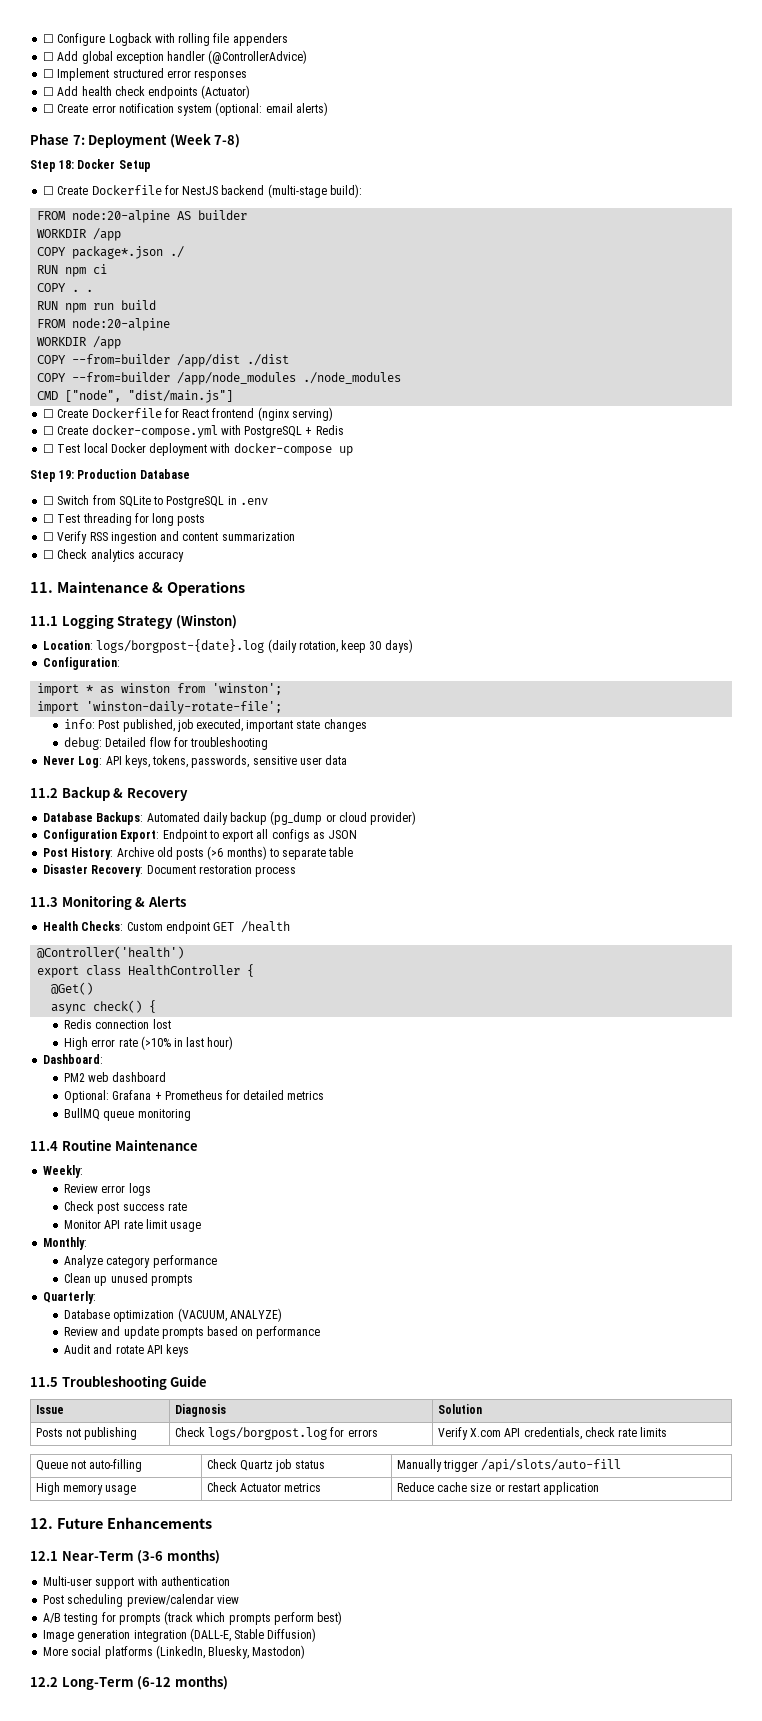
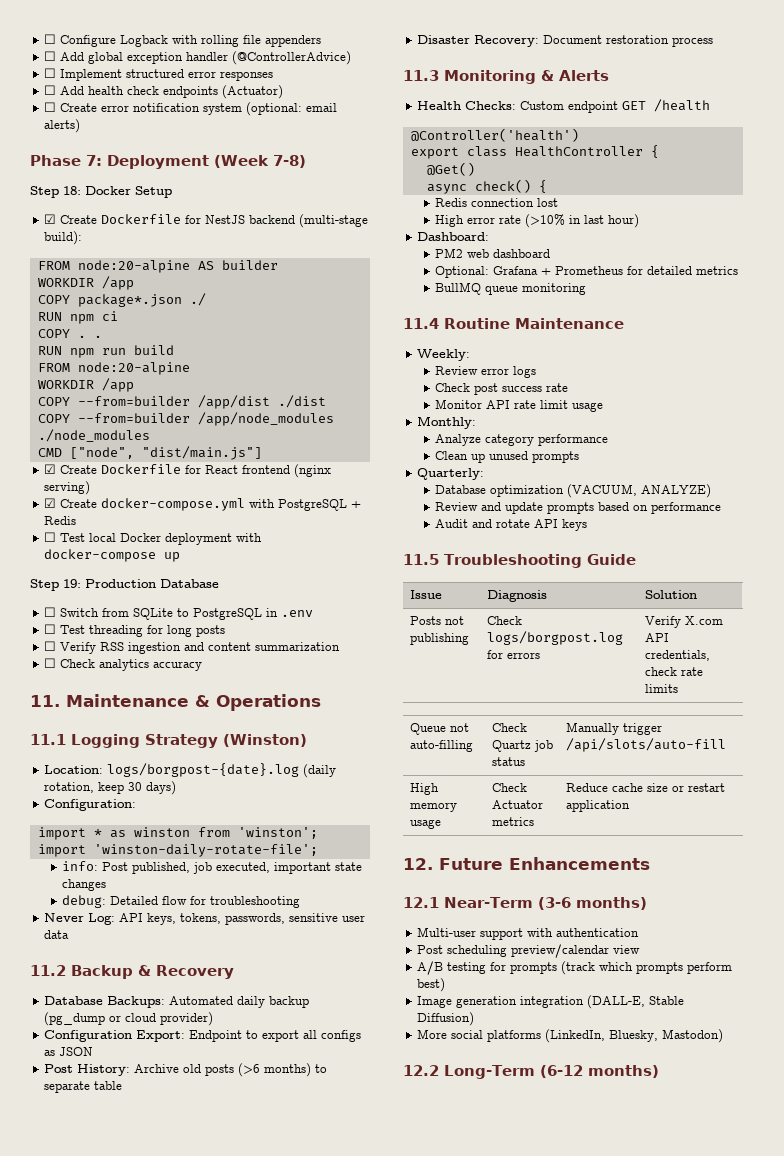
- ☐ Create Dockerfile for NestJS backend (multi-stage build):
+ ☑ Create Dockerfile for NestJS backend (multi-stage build):
- ☐ Create Dockerfile for React frontend (nginx serving)
+ ☑ Create Dockerfile for React frontend (nginx serving)
- ☐ Create docker-compose.yml with PostgreSQL + Redis
+ ☑ Create docker-compose.yml with PostgreSQL + Redis

